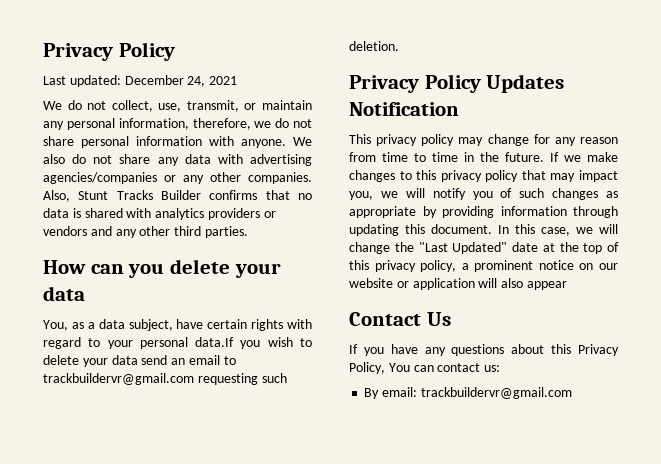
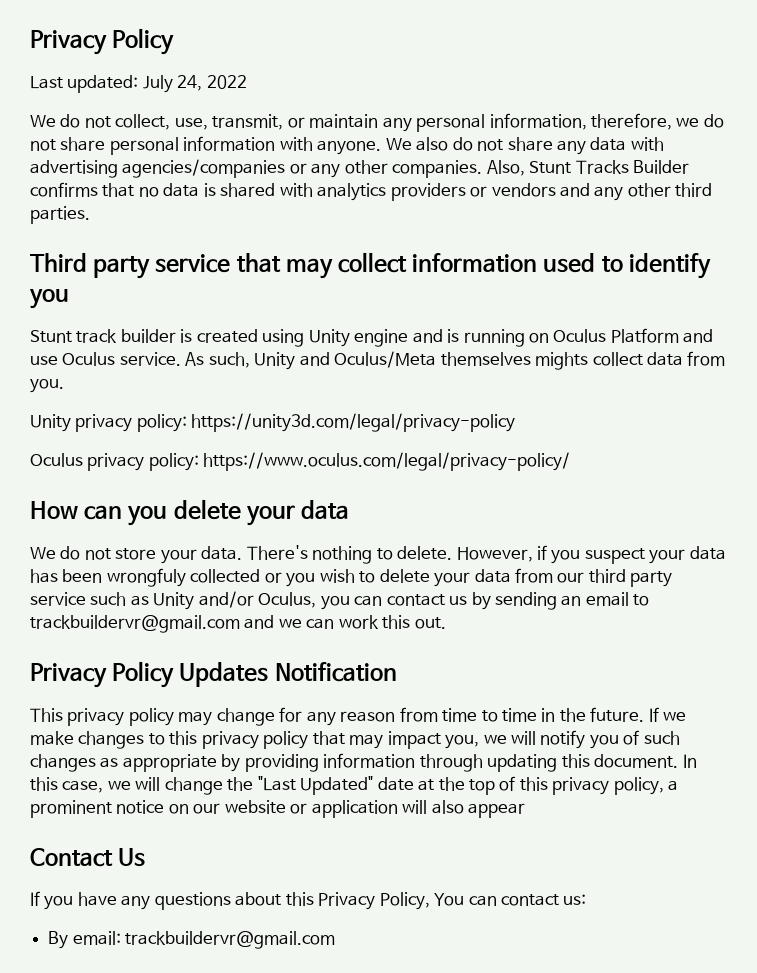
- Last updated: December 24, 2021
+ Last updated: July 24, 2022
+ Third party service that may collect information used to identify you
+ Stunt track builder is created using Unity engine and is running on Oculus Platform and use Oculus service. As such, Unity and Oculus/Meta themselves mights collect data from you.
+ Unity privacy policy: https://unity3d.com/legal/privacy-policy
+ Oculus privacy policy: https://www.oculus.com/legal/privacy-policy/
- You, as a data subject, have certain rights with regard to your personal data.If you wish to delete your data send an email to trackbuildervr@gmail.com requesting such deletion.
+ We do not store your data. There's nothing to delete. However, if you suspect your data has been wrongfuly collected or you wish to delete your data from our third party service such as Unity and/or Oculus, you can contact us by sending an email to trackbuildervr@gmail.com and we can work this out.

